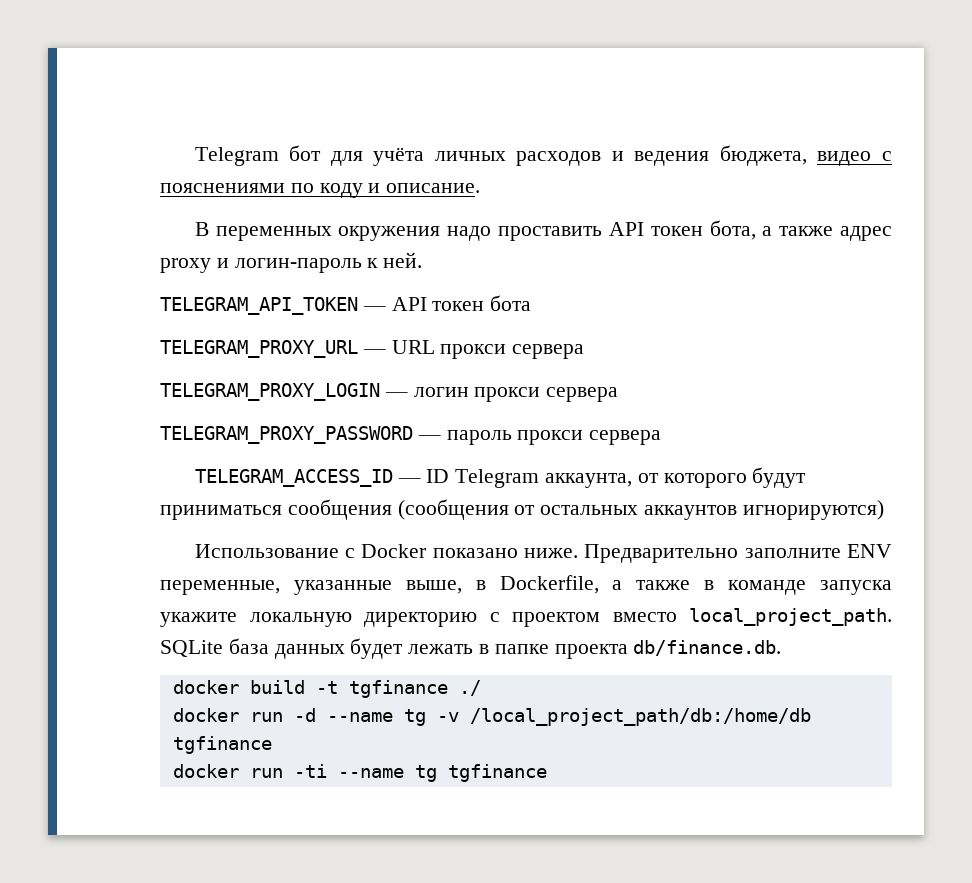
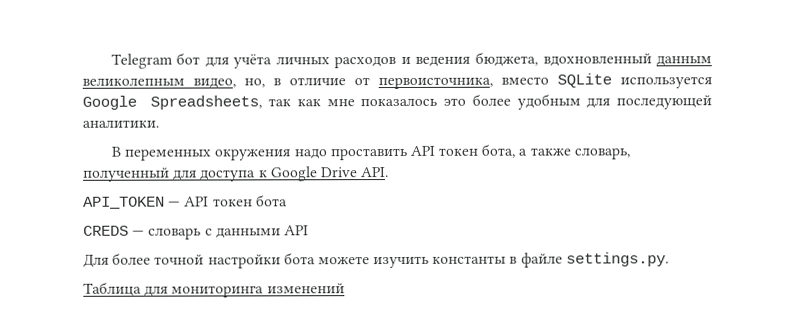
- Telegram бот для учёта личных расходов и ведения бюджета, видео с пояснениями по коду и описание.
+ Telegram бот для учёта личных расходов и ведения бюджета, вдохновленный данным великолепным видео, но, в отличие от первоисточника, вместо SQLite используется Google Spreadsheets, так как мне показалось это более удобным для последующей аналитики.
- В переменных окружения надо проставить API токен бота, а также адрес proxy и логин-пароль к ней.
- TELEGRAM_API_TOKEN — API токен бота
- TELEGRAM_PROXY_URL — URL прокси сервера
- TELEGRAM_PROXY_LOGIN — логин прокси сервера
- TELEGRAM_PROXY_PASSWORD — пароль прокси сервера
- TELEGRAM_ACCESS_ID — ID Telegram аккаунта, от которого будут приниматься сообщения (сообщения от остальных аккаунтов игнорируются)
- Использование с Docker показано ниже. Предварительно заполните ENV переменные, указанные выше, в Dockerfile, а также в команде запуска укажите локальную директорию с проектом вместо local_project_path. SQLite база данных будет лежать в папке проекта db/finance.db.
- docker build -t tgfinance ./
- docker run -d --name tg -v /local_project_path/db:/home/db tgfinance
- docker run -ti --name tg tgfinance
+ В переменных окружения надо проставить API токен бота, а также словарь, полученный для доступа к Google Drive API.
+ API_TOKEN — API токен бота
+ CREDS — словарь с данными API
+ Для более точной настройки бота можете изучить константы в файле settings.py.
+ Таблица для мониторинга изменений

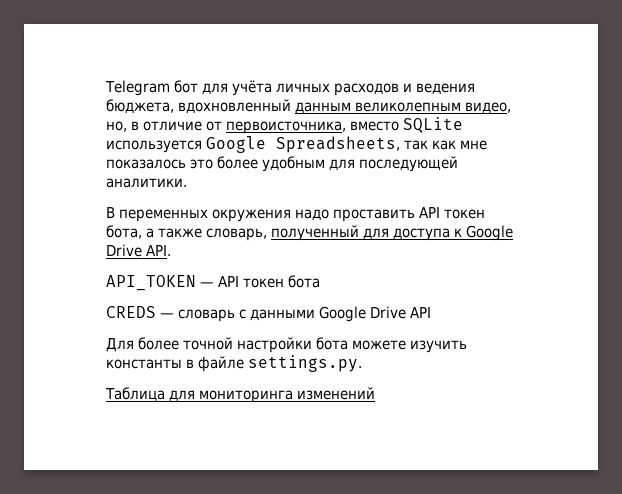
- CREDS — словарь с данными API
+ CREDS — словарь с данными Google Drive API

